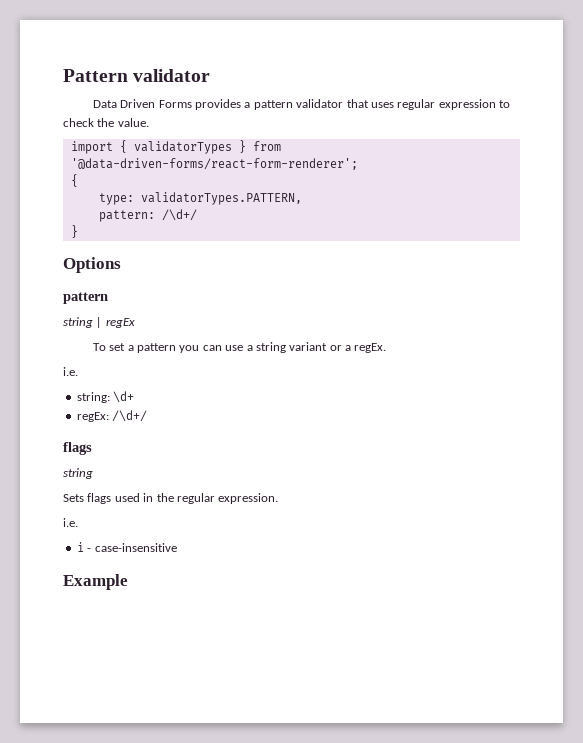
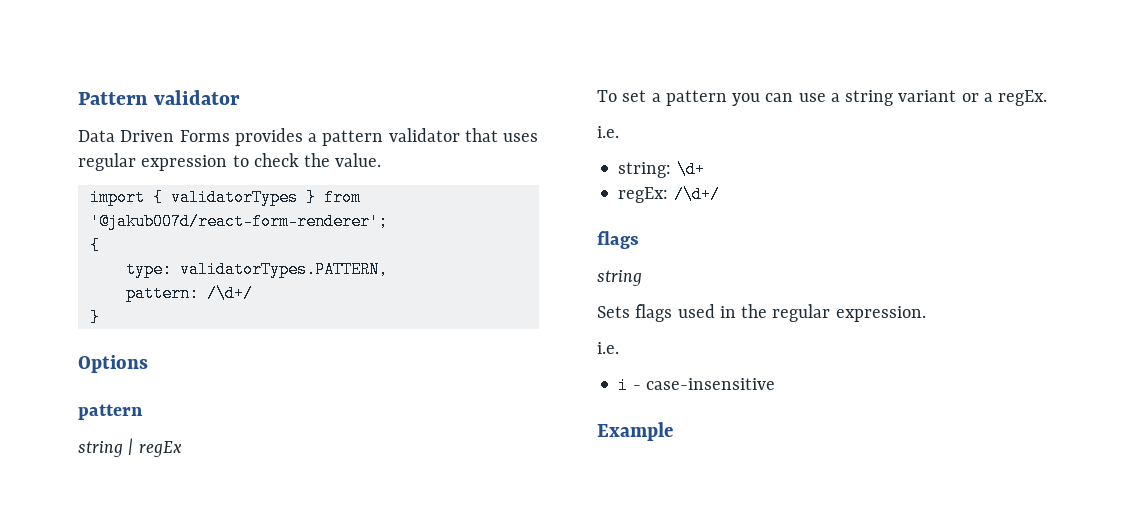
- import { validatorTypes } from '@data-driven-forms/react-form-renderer';
+ import { validatorTypes } from '@jakub007d/react-form-renderer';

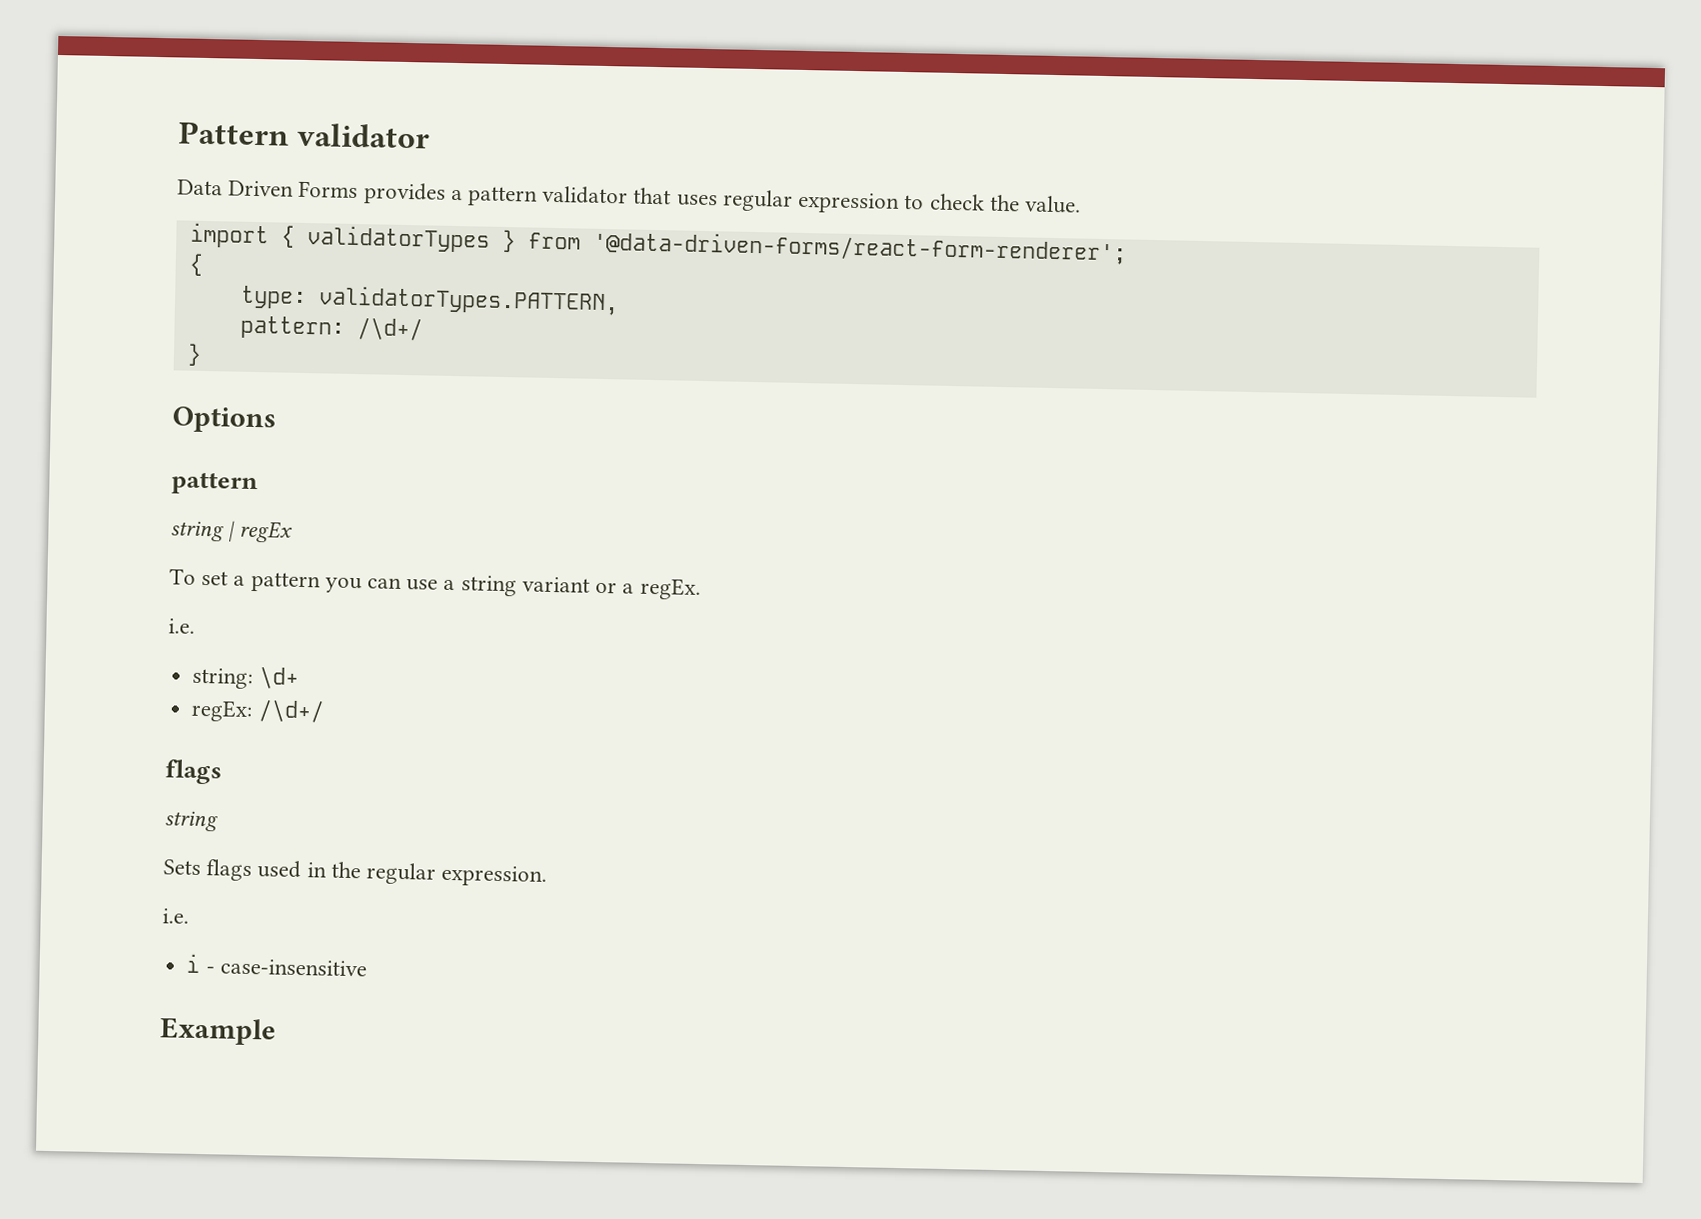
- import { validatorTypes } from '@jakub007d/react-form-renderer';
+ import { validatorTypes } from '@data-driven-forms/react-form-renderer';

